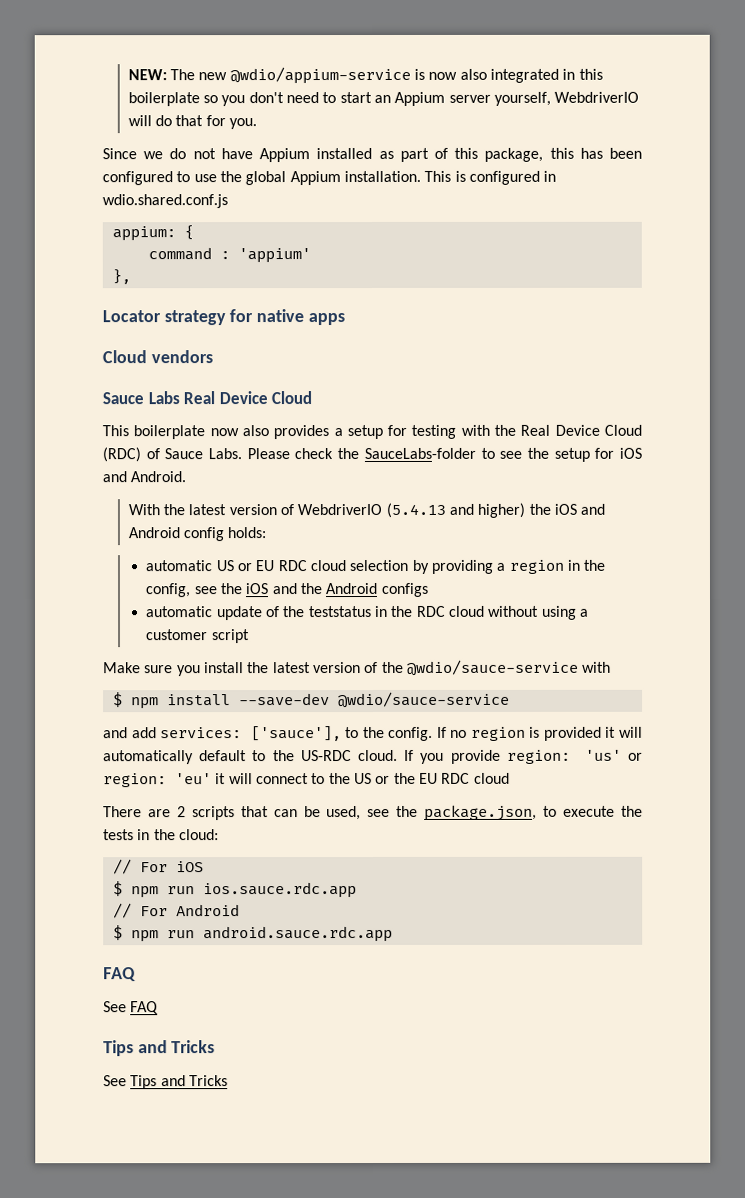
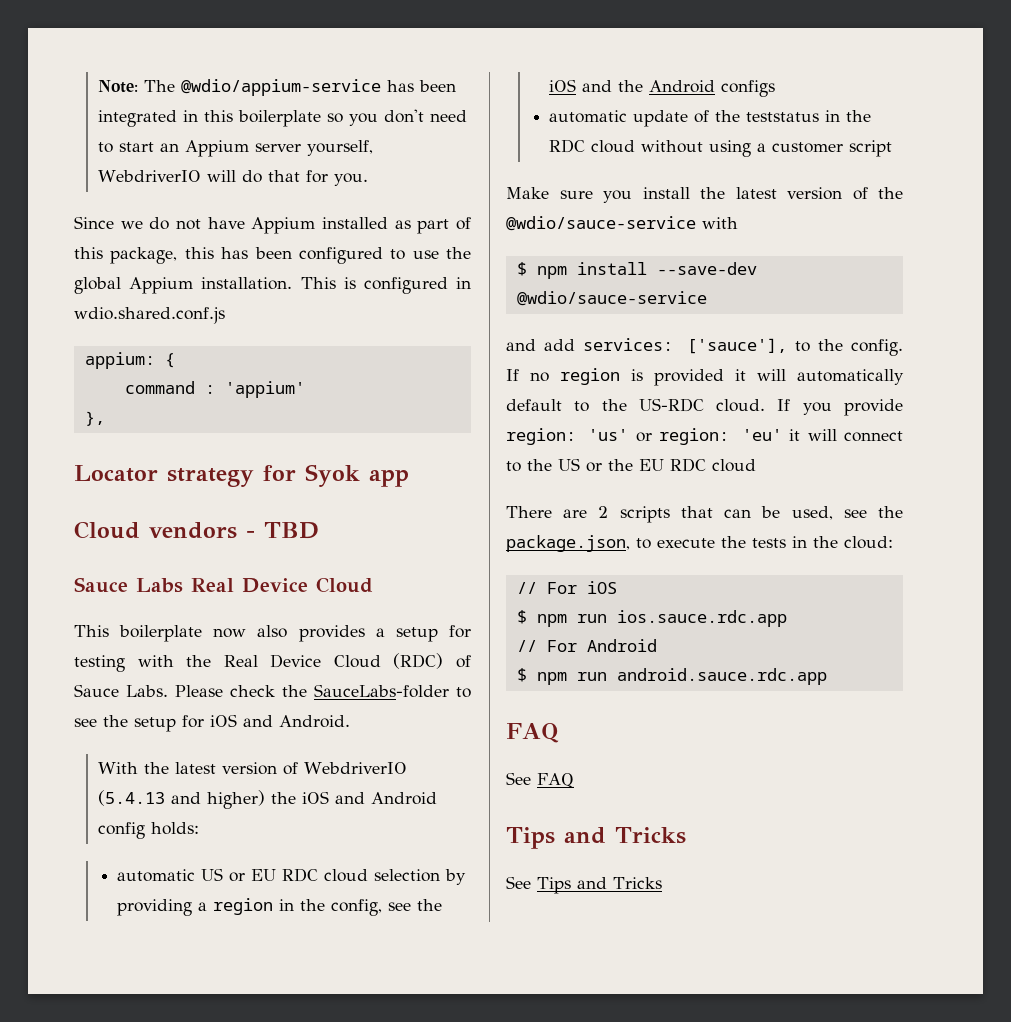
- NEW: The new @wdio/appium-service is now also integrated in this boilerplate so you don't need to start an Appium server yourself, WebdriverIO will do that for you.
+ Note: The @wdio/appium-service has been integrated in this boilerplate so you don't need to start an Appium server yourself, WebdriverIO will do that for you.
- Locator strategy for native apps
+ Locator strategy for Syok app
- Cloud vendors
+ Cloud vendors - TBD

